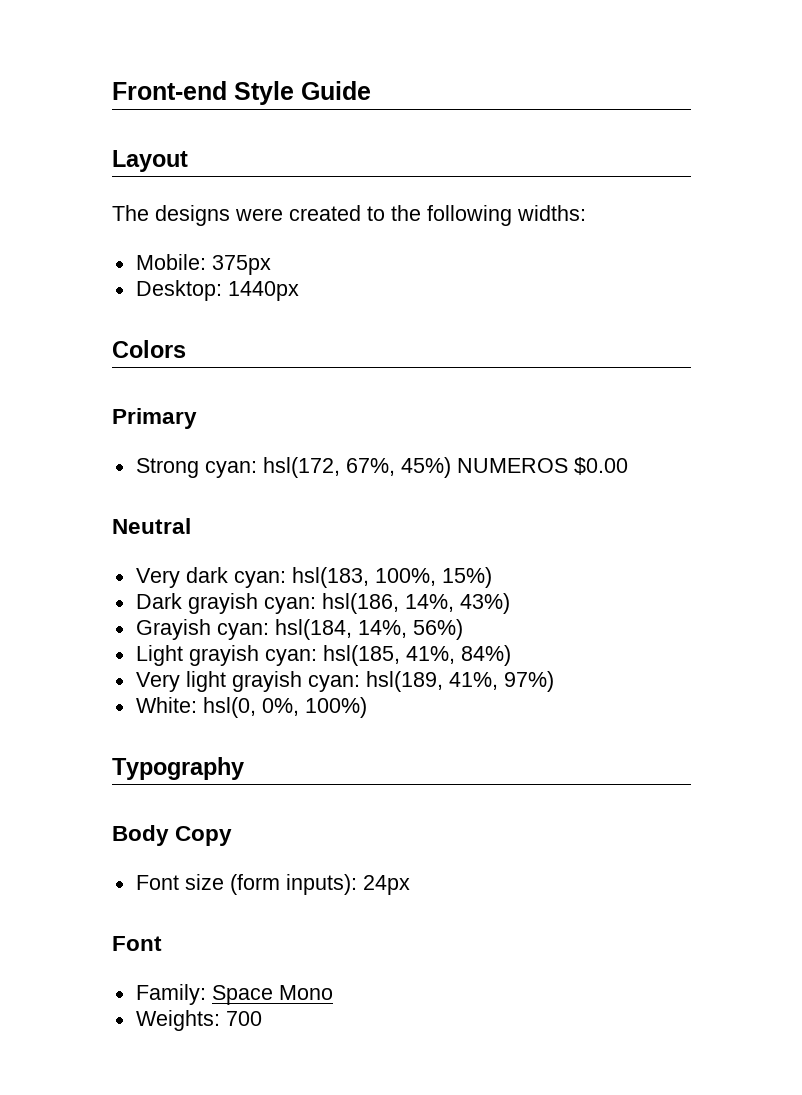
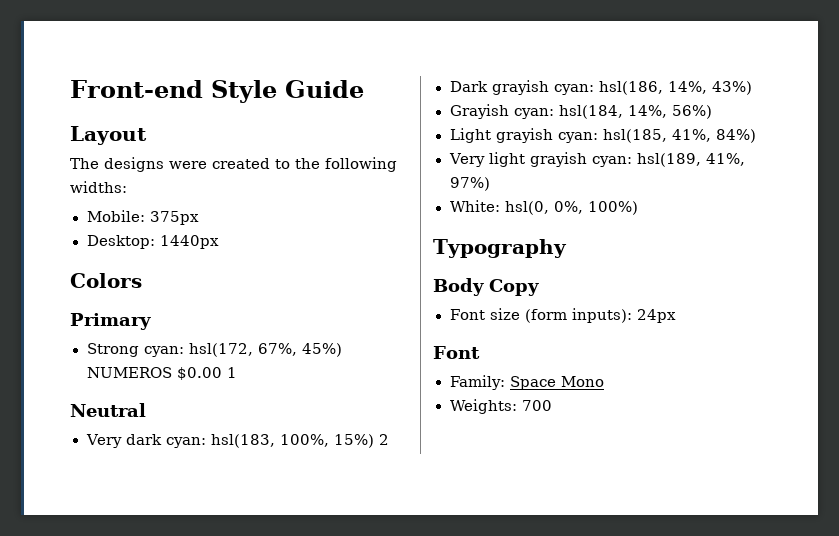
- Strong cyan: hsl(172, 67%, 45%) NUMEROS $0.00
+ Strong cyan: hsl(172, 67%, 45%) NUMEROS $0.00 1
- Very dark cyan: hsl(183, 100%, 15%)
+ Very dark cyan: hsl(183, 100%, 15%) 2

